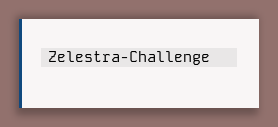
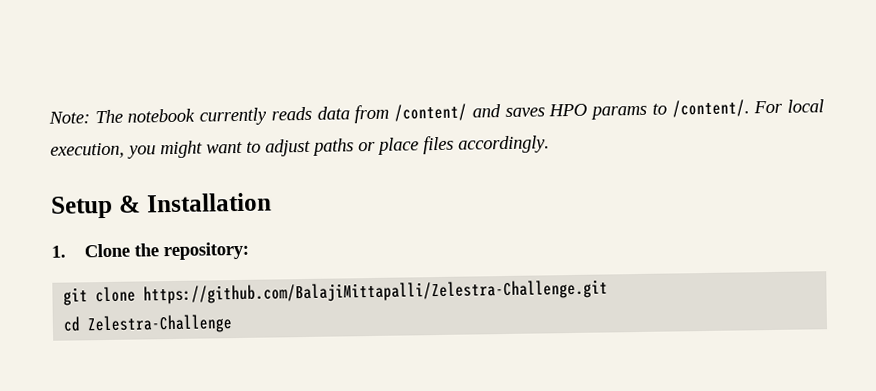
- Zelestra-Challenge
+ Note: The notebook currently reads data from /content/ and saves HPO params to /content/. For local execution, you might want to adjust paths or place files accordingly.
+ Setup & Installation
+ 1. Clone the repository:
+ git clone https://github.com/BalajiMittapalli/Zelestra-Challenge.git
+ cd Zelestra-Challenge

